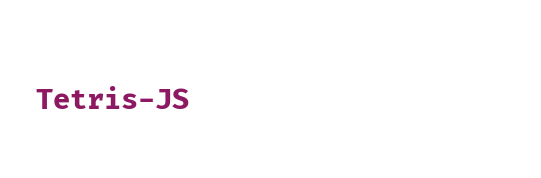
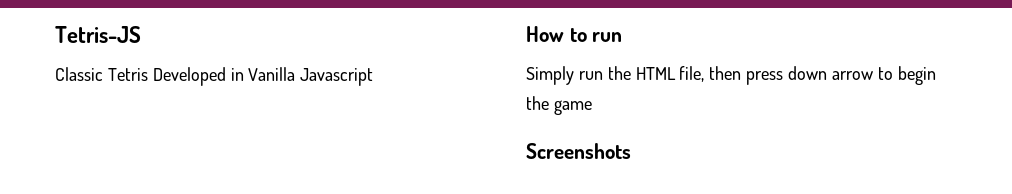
+ Classic Tetris Developed in Vanilla Javascript
+ How to run
+ Simply run the HTML file, then press down arrow to begin the game
+ Screenshots

